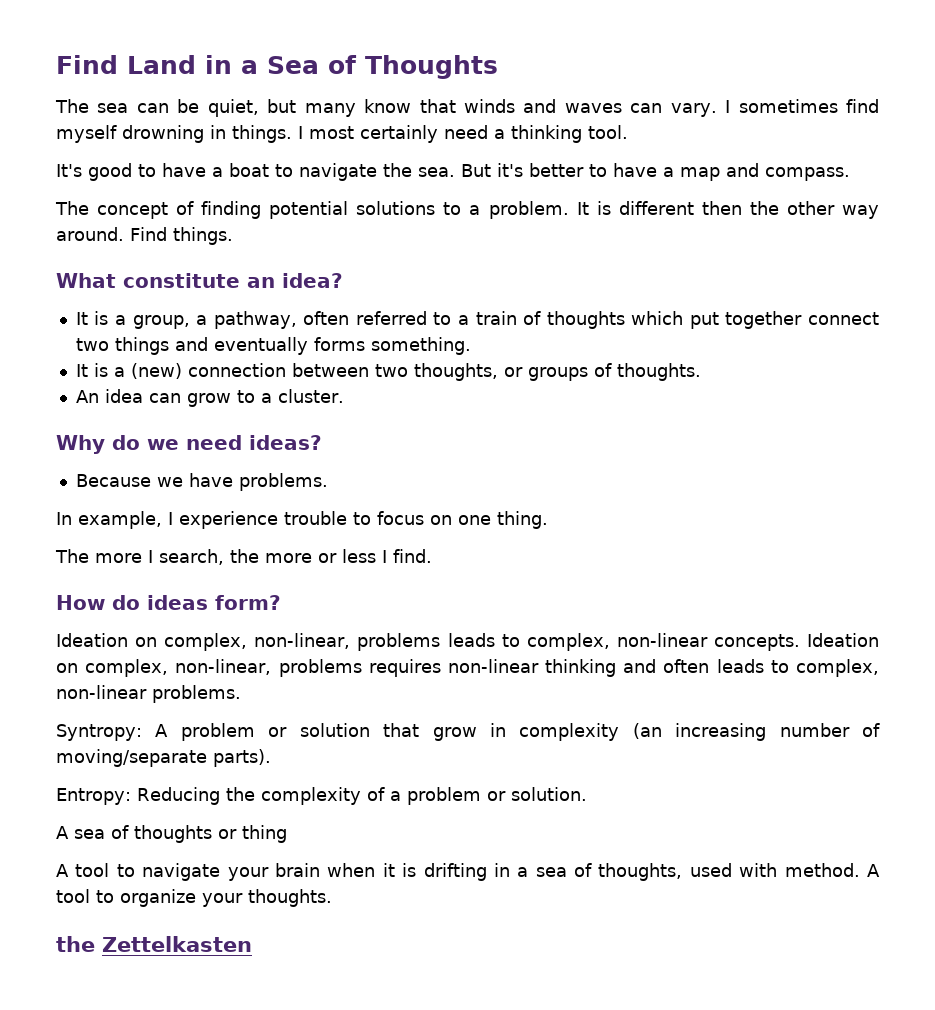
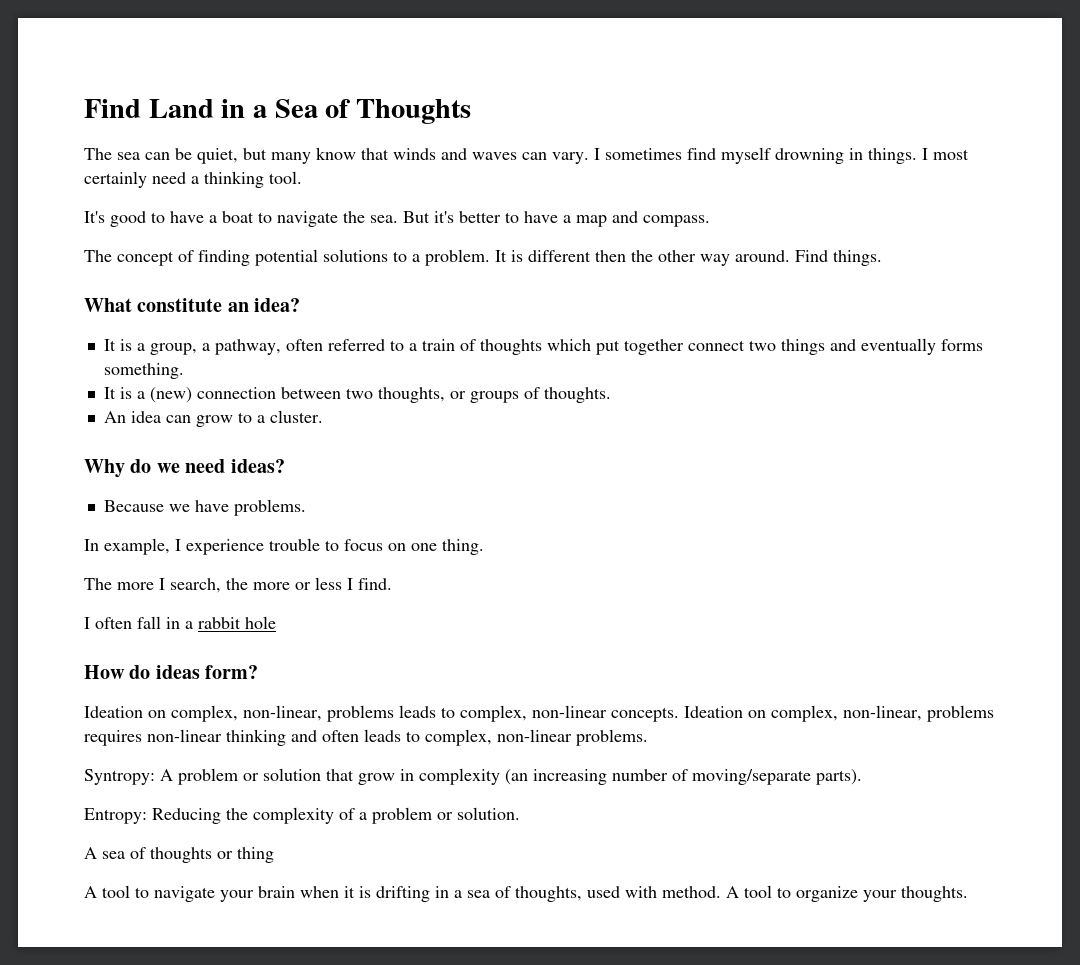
+ I often fall in a rabbit hole
- the Zettelkasten

